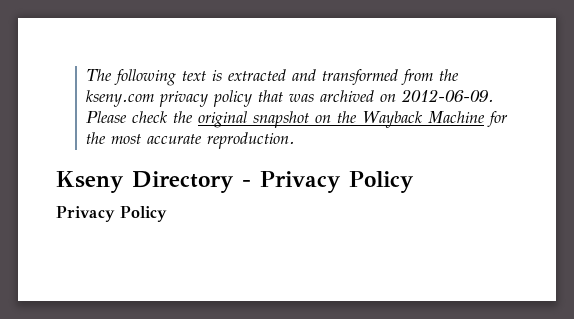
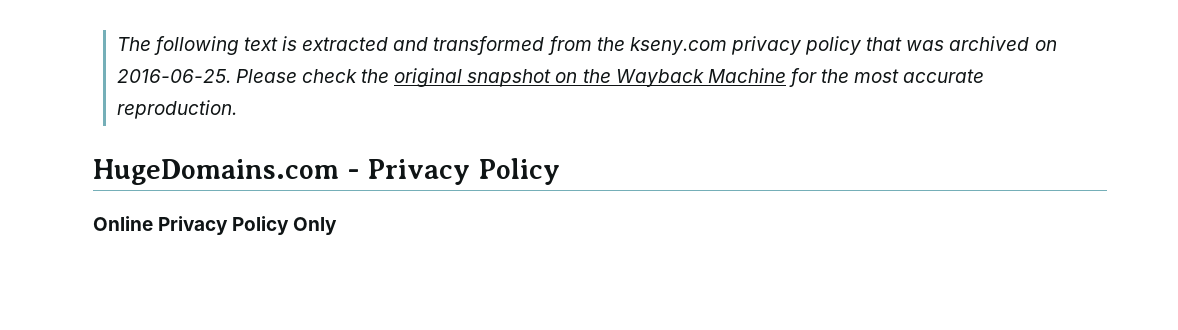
- The following text is extracted and transformed from the kseny.com privacy policy that was archived on 2012-06-09.
+ The following text is extracted and transformed from the kseny.com privacy policy that was archived on 2016-06-25.
- Kseny Directory - Privacy Policy
- Privacy Policy
+ HugeDomains.com - Privacy Policy
+ Online Privacy Policy Only

